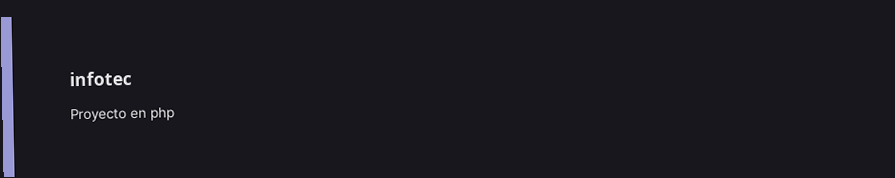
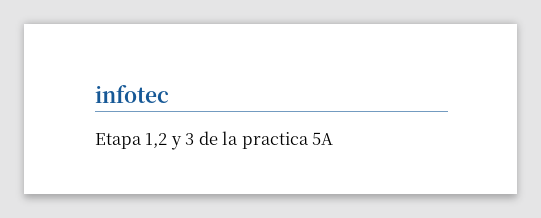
- Proyecto en php
+ Etapa 1,2 y 3 de la practica 5A

